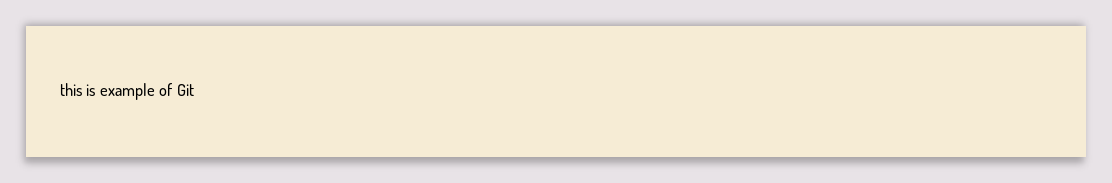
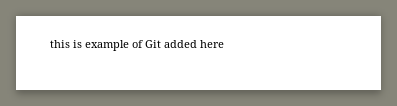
- this is example of Git
+ this is example of Git added here

